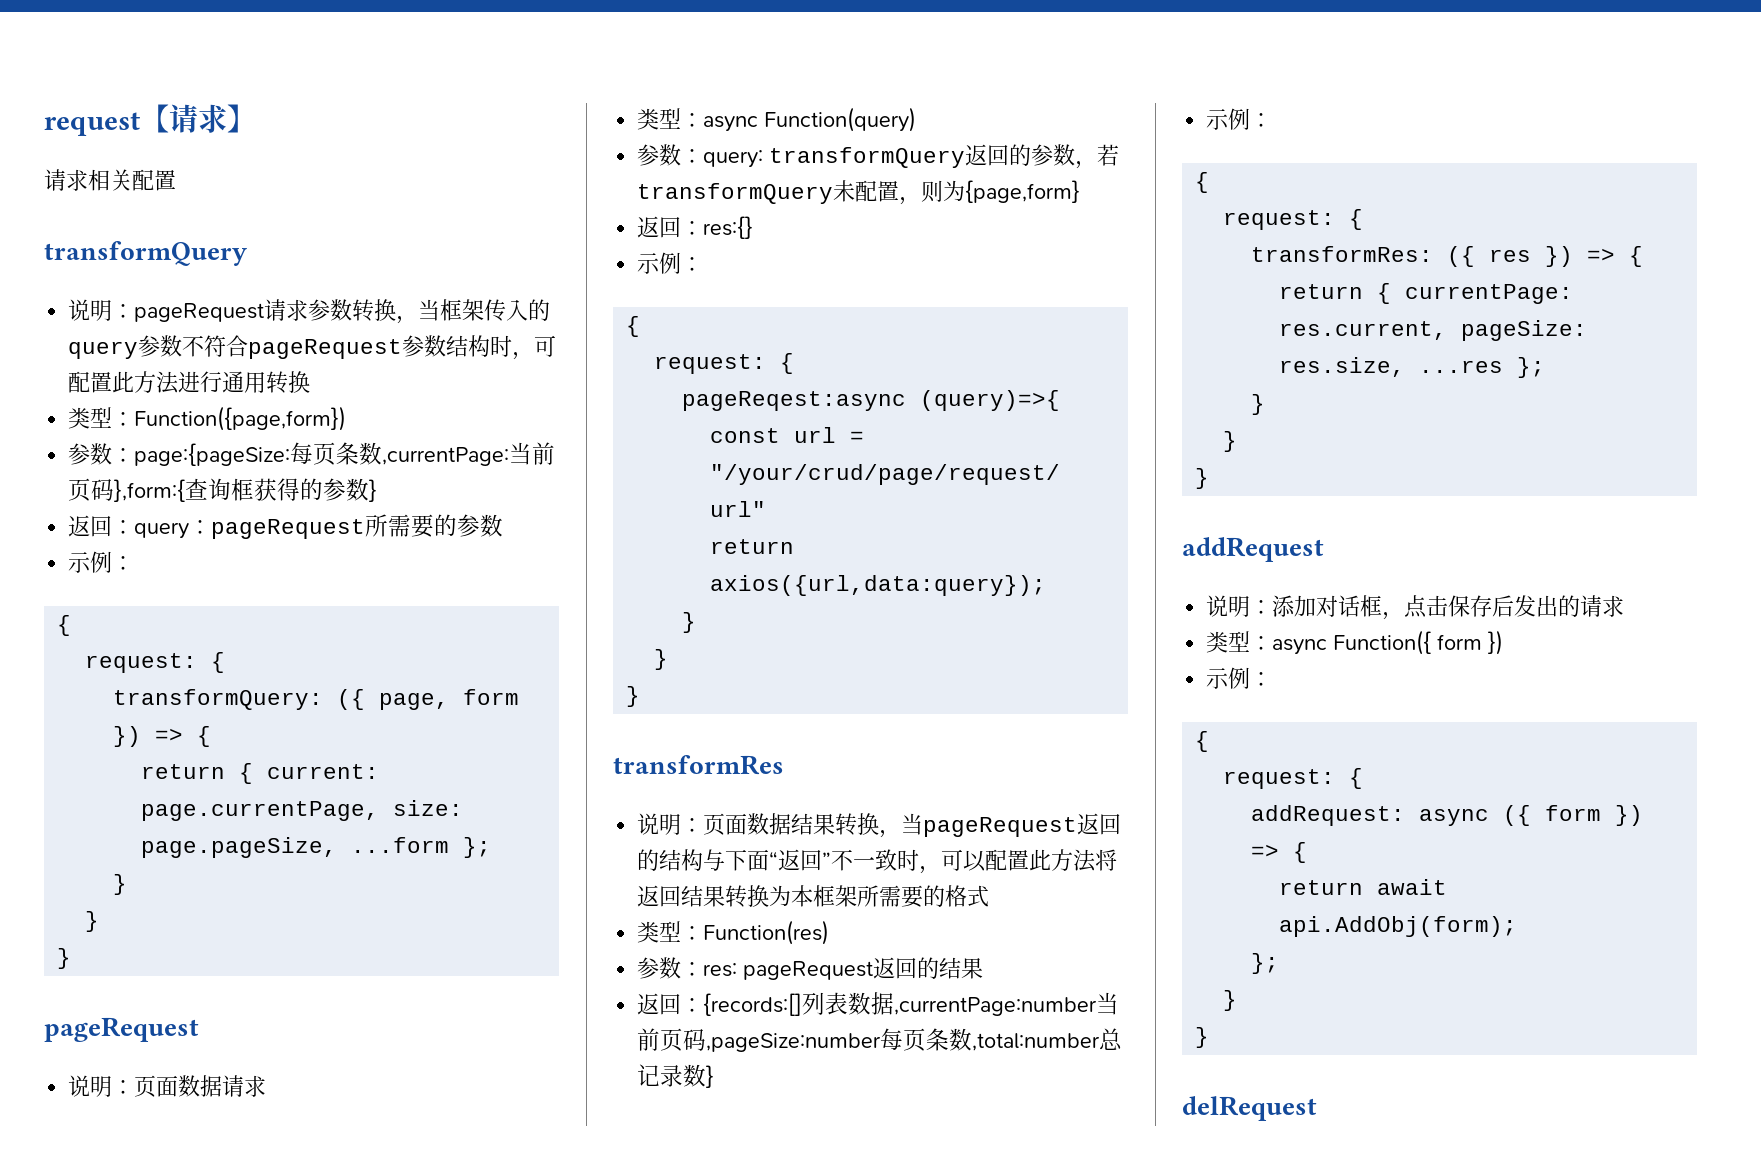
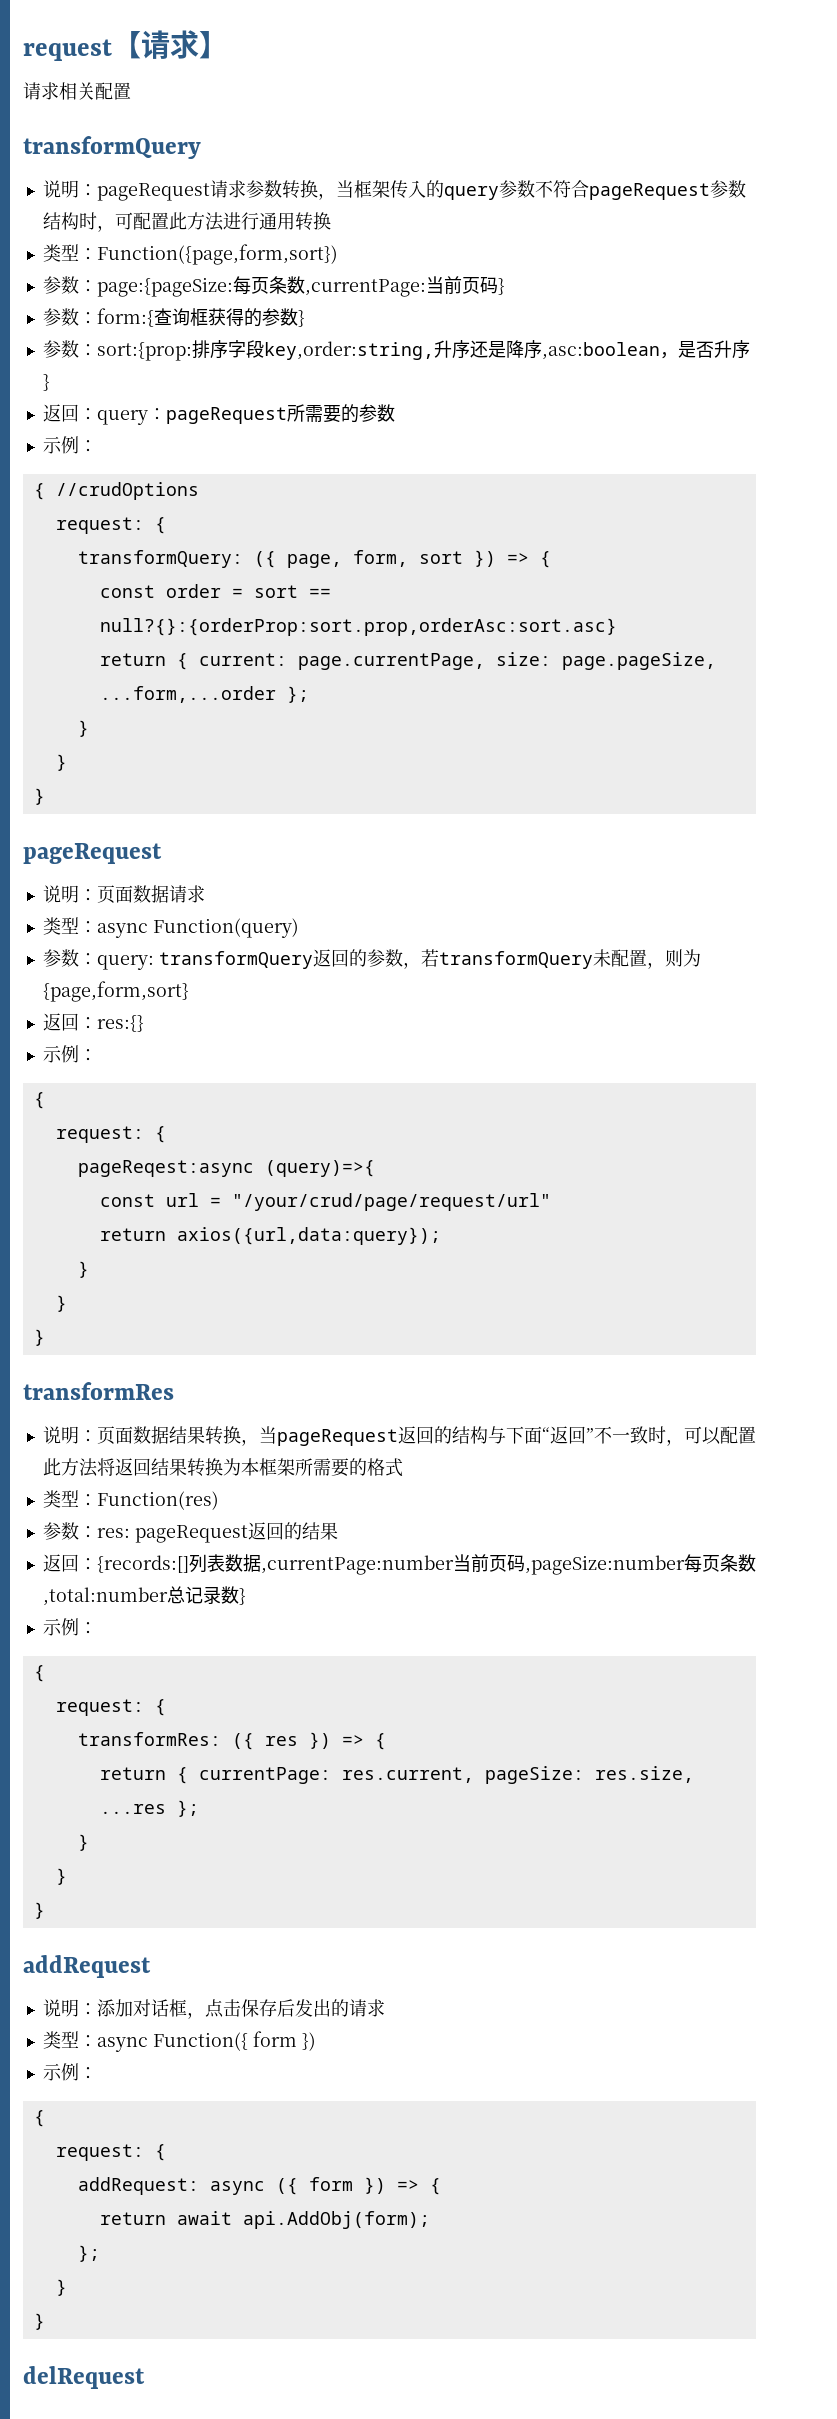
- 类型：Function({page,form})
+ 类型：Function({page,form,sort})
- 参数：page:{pageSize:每页条数,currentPage:当前页码},form:{查询框获得的参数}
+ 参数：page:{pageSize:每页条数,currentPage:当前页码}
+ 参数：form:{查询框获得的参数}
+ 参数：sort:{prop:排序字段key,order:string,升序还是降序,asc:boolean，是否升序}
  返回：query：pageRequest所需要的参数
  示例：
- {
+ { //crudOptions
- transformQuery: ({ page, form }) => {
+ transformQuery: ({ page, form, sort }) => {
+ const order = sort == null?{}:{orderProp:sort.prop,orderAsc:sort.asc}
- return { current: page.currentPage, size: page.pageSize, ...form };
+ return { current: page.currentPage, size: page.pageSize, ...form,...order };
- 参数：query: transformQuery返回的参数，若transformQuery未配置，则为{page,form}
+ 参数：query: transformQuery返回的参数，若transformQuery未配置，则为{page,form,sort}

